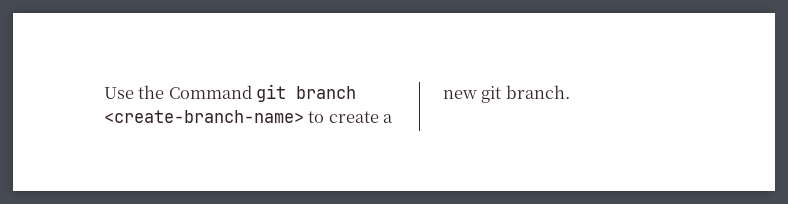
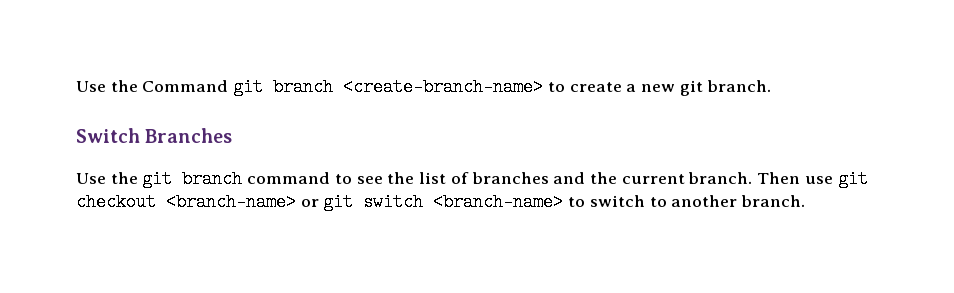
+ Switch Branches
+ Use the git branch command to see the list of branches and the current branch. Then use git checkout <branch-name> or git switch <branch-name> to switch to another branch.

